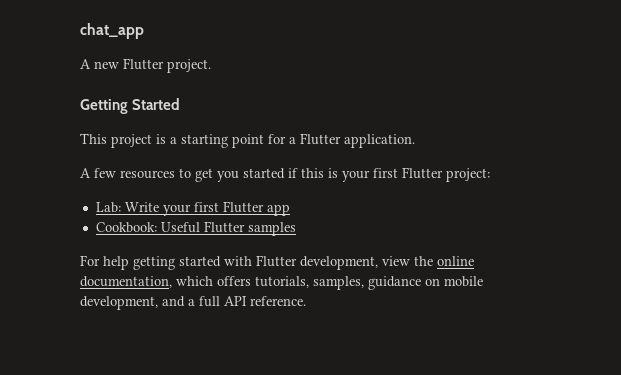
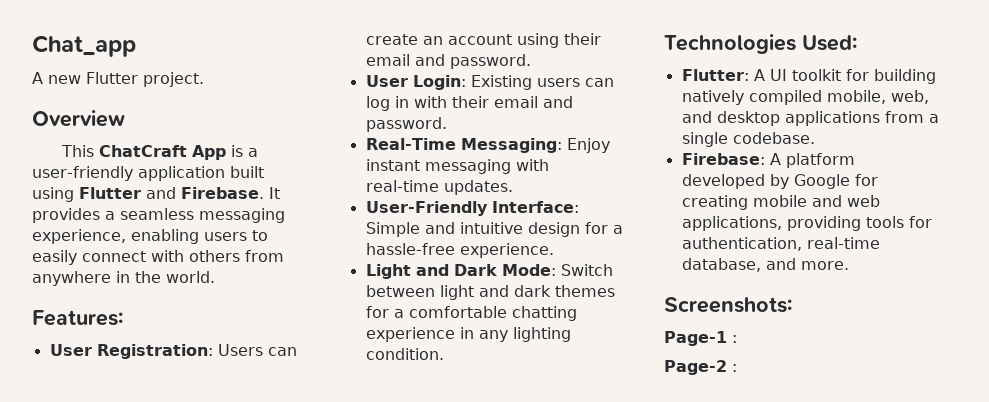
- chat_app
+ Chat_app
- Getting Started
+ Overview
- This project is a starting point for a Flutter application.
- A few resources to get you started if this is your first Flutter project:
- Lab: Write your first Flutter app
- Cookbook: Useful Flutter samples
- For help getting started with Flutter development, view the online documentation, which offers tutorials, samples, guidance on mobile development, and a full API reference.
+ This ChatCraft App is a user-friendly application built using Flutter and Firebase. It provides a seamless messaging experience, enabling users to easily connect with others from anywhere in the world.
+ Features:
+ User Registration: Users can create an account using their email and password.
+ User Login: Existing users can log in with their email and password.
+ Real-Time Messaging: Enjoy instant messaging with real-time updates.
+ User-Friendly Interface: Simple and intuitive design for a hassle-free experience.
+ Light and Dark Mode: Switch between light and dark themes for a comfortable chatting experience in any lighting condition.
+ Technologies Used:
+ Flutter: A UI toolkit for building natively compiled mobile, web, and desktop applications from a single codebase.
+ Firebase: A platform developed by Google for creating mobile and web applications, providing tools for authentication, real-time database, and more.
+ Screenshots:
+ Page-1 :
+ Page-2 :

